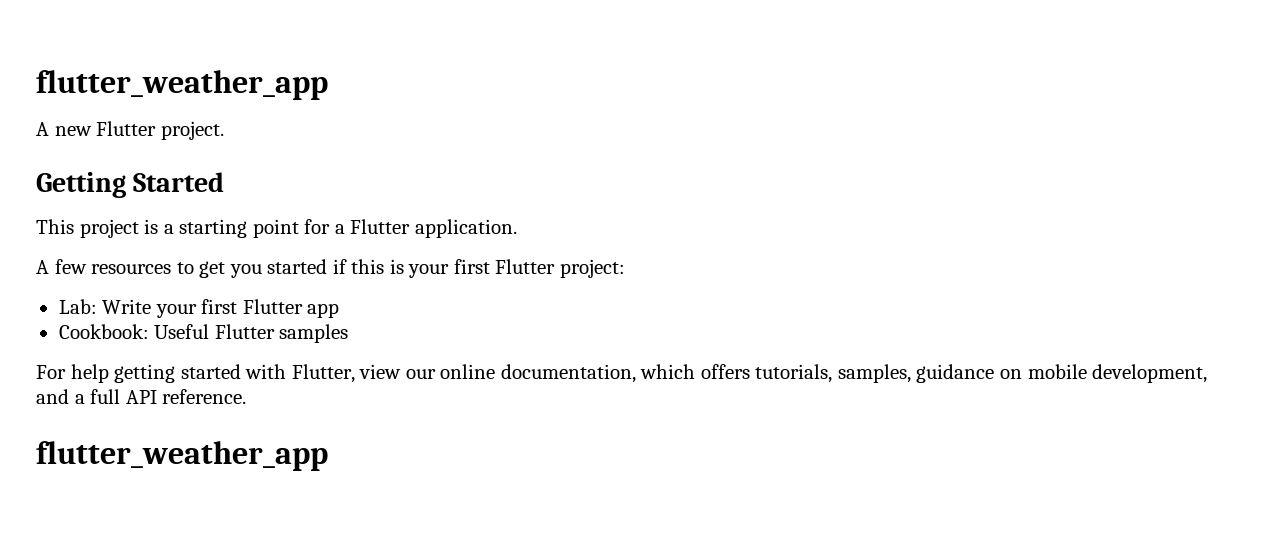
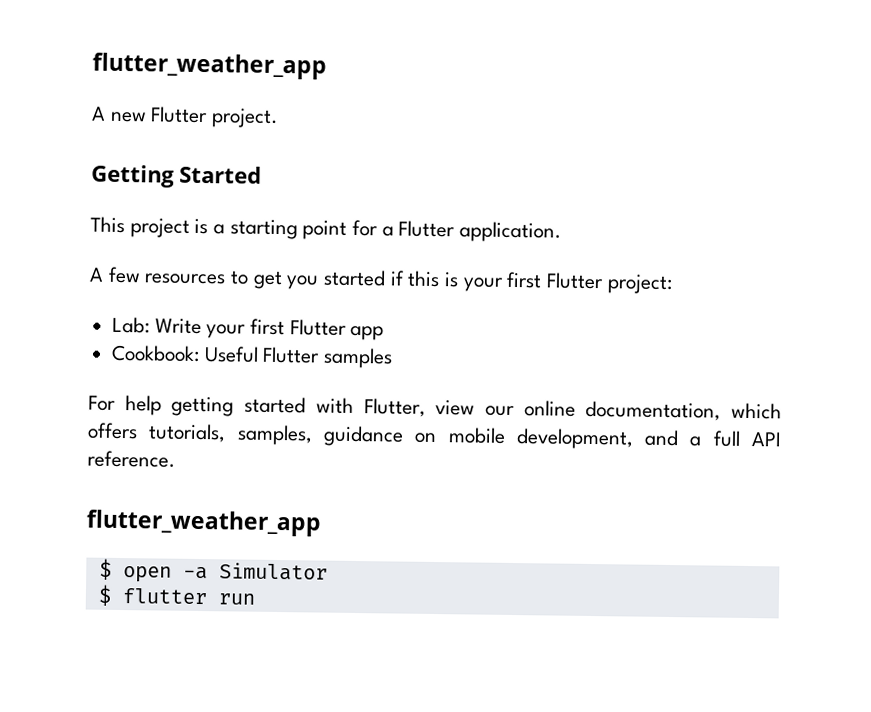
+ $ open -a Simulator
+ $ flutter run

